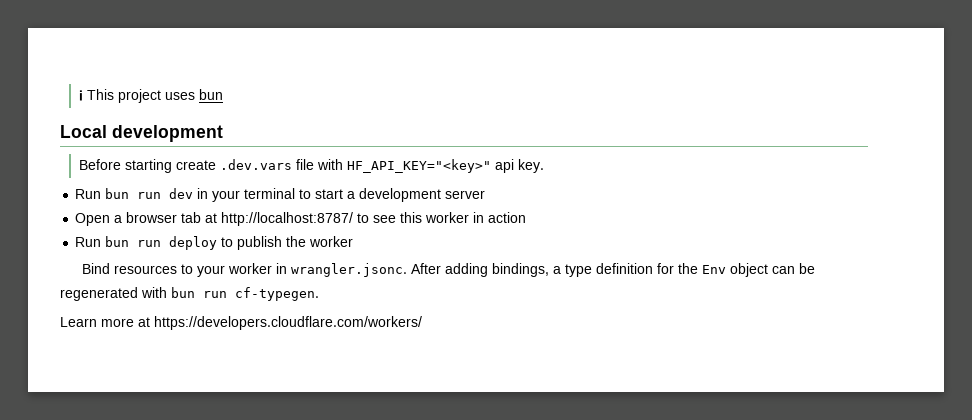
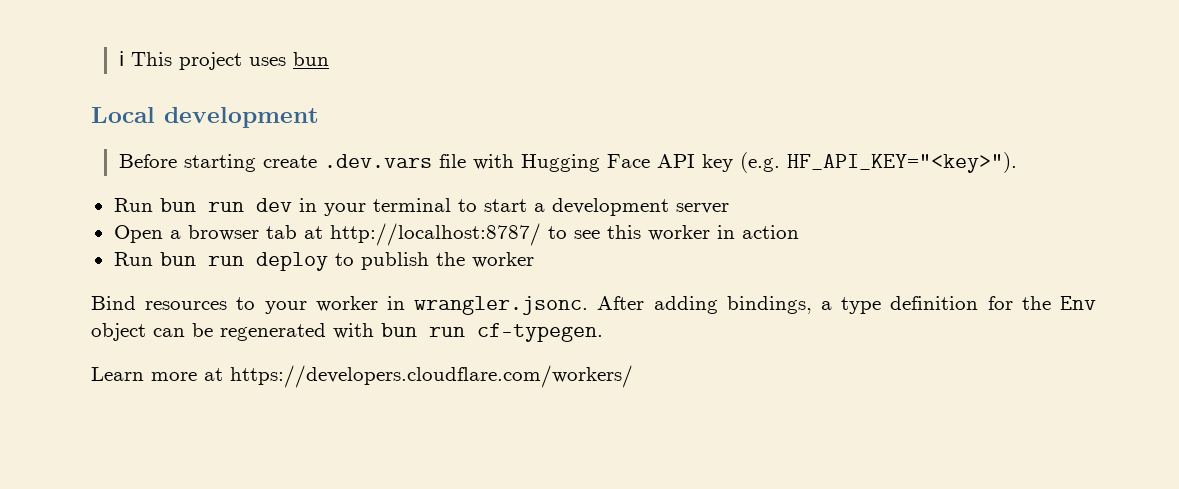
- Before starting create .dev.vars file with HF_API_KEY="<key>" api key.
+ Before starting create .dev.vars file with Hugging Face API key (e.g. HF_API_KEY="<key>").

